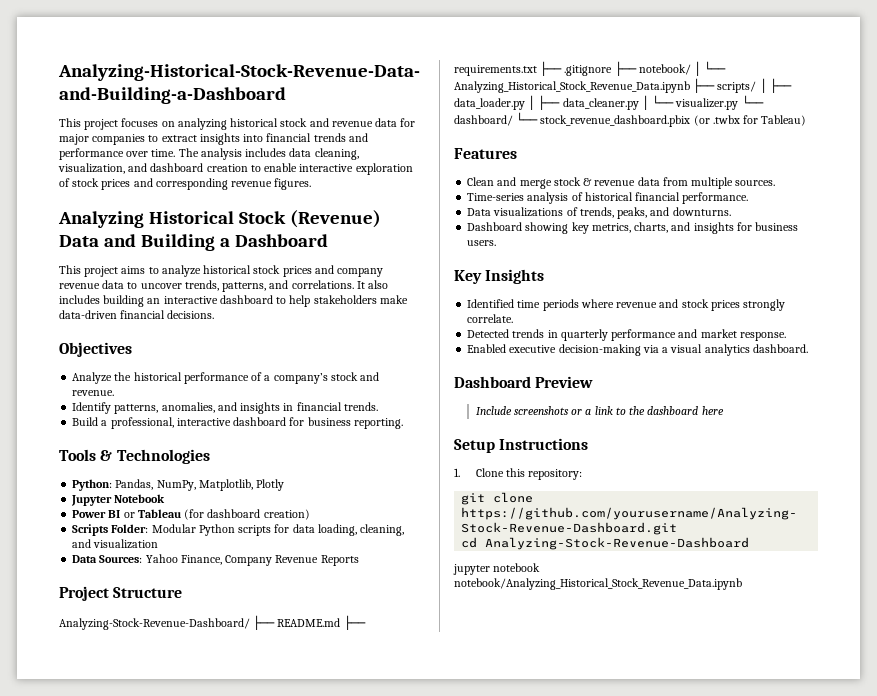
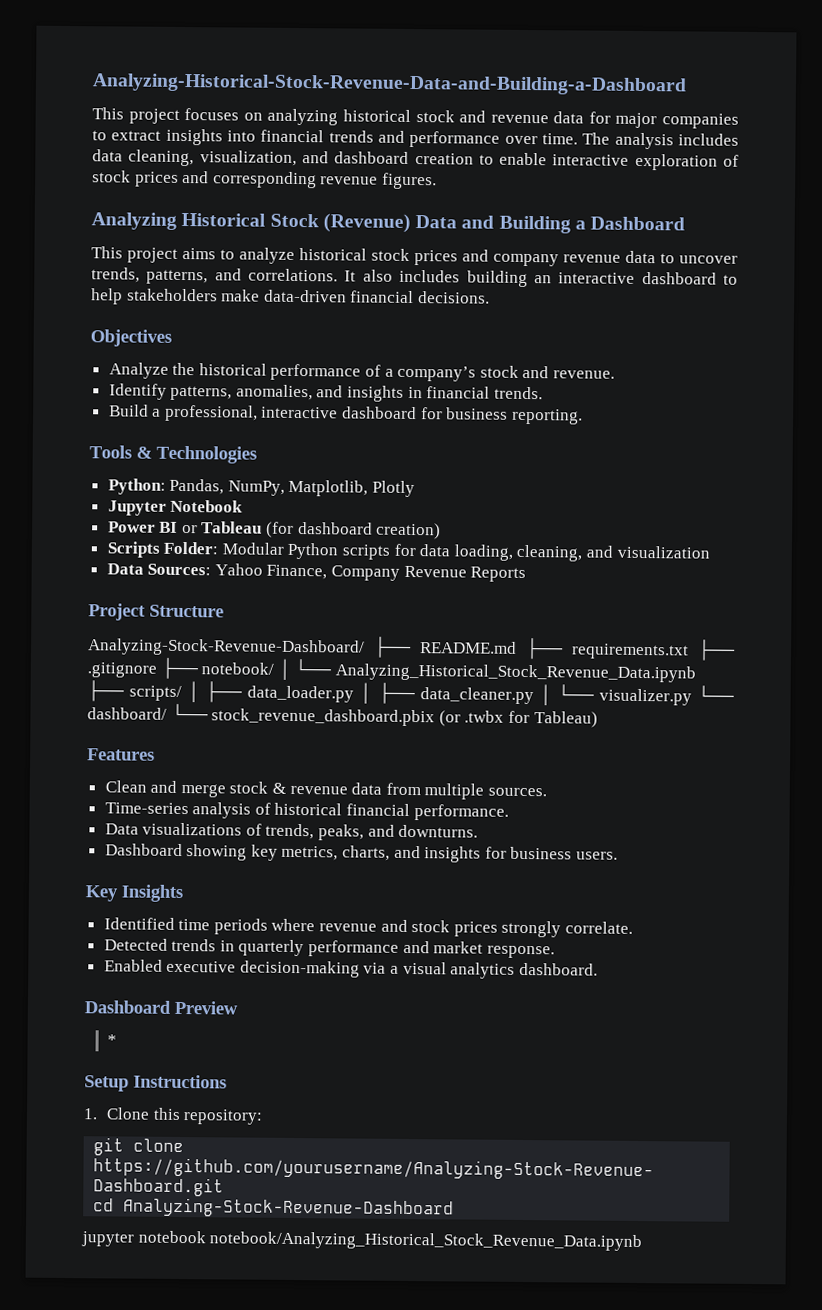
- Include screenshots or a link to the dashboard here
+ *

